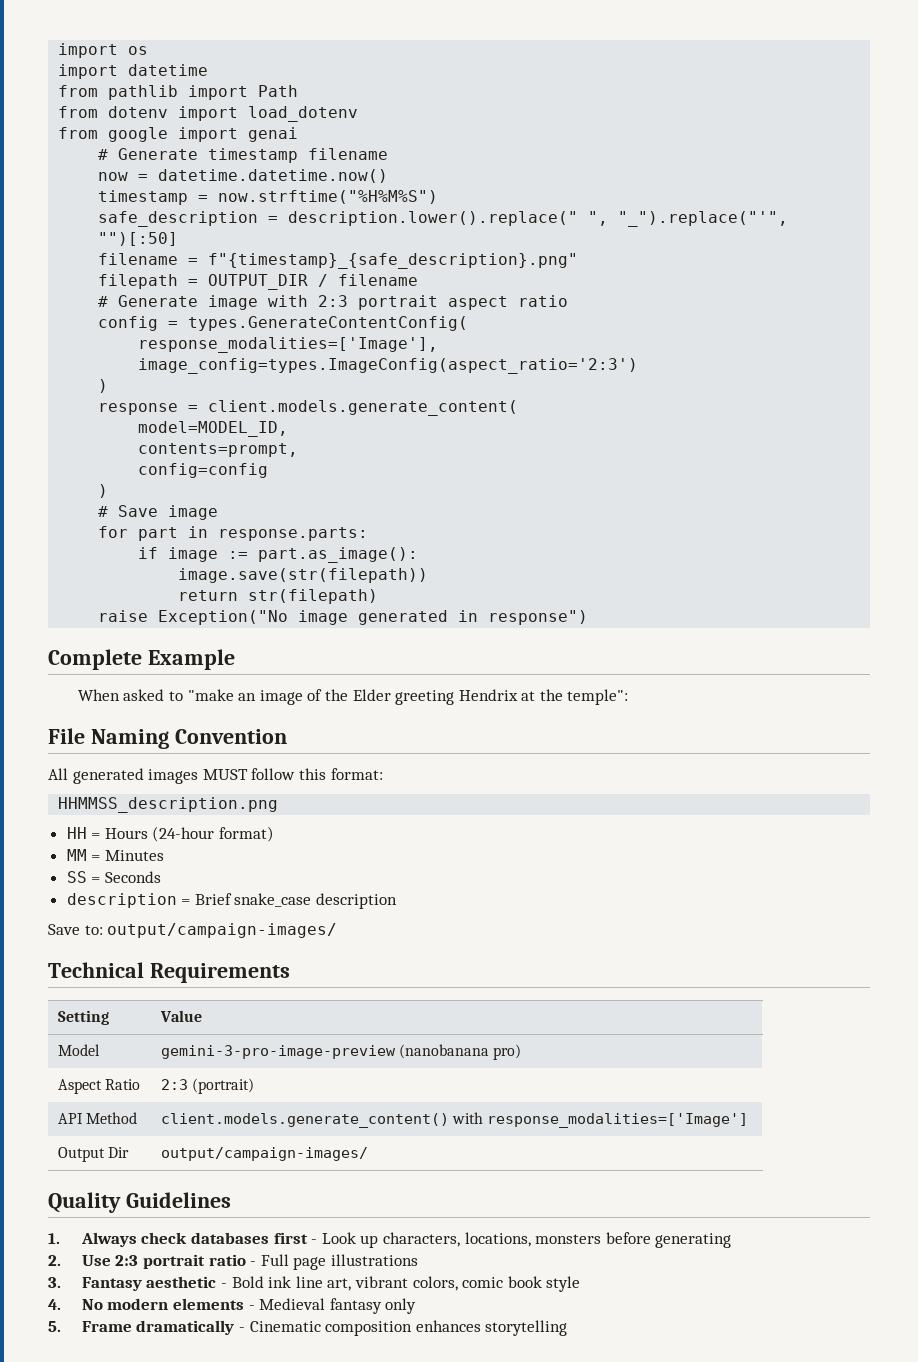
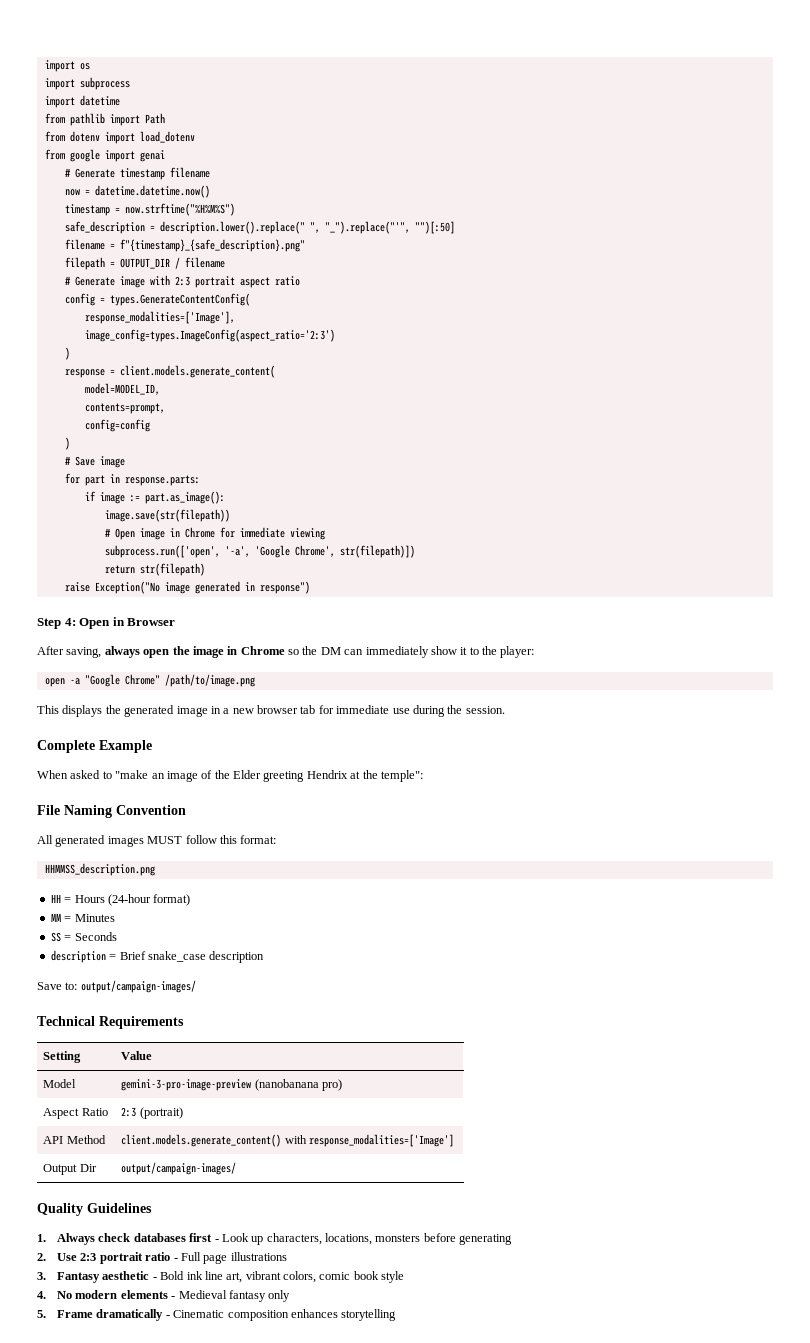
+ import subprocess
+ # Open image in Chrome for immediate viewing
+ subprocess.run(['open', '-a', 'Google Chrome', str(filepath)])
+ Step 4: Open in Browser
+ After saving, always open the image in Chrome so the DM can immediately show it to the player:
+ open -a "Google Chrome" /path/to/image.png
+ This displays the generated image in a new browser tab for immediate use during the session.

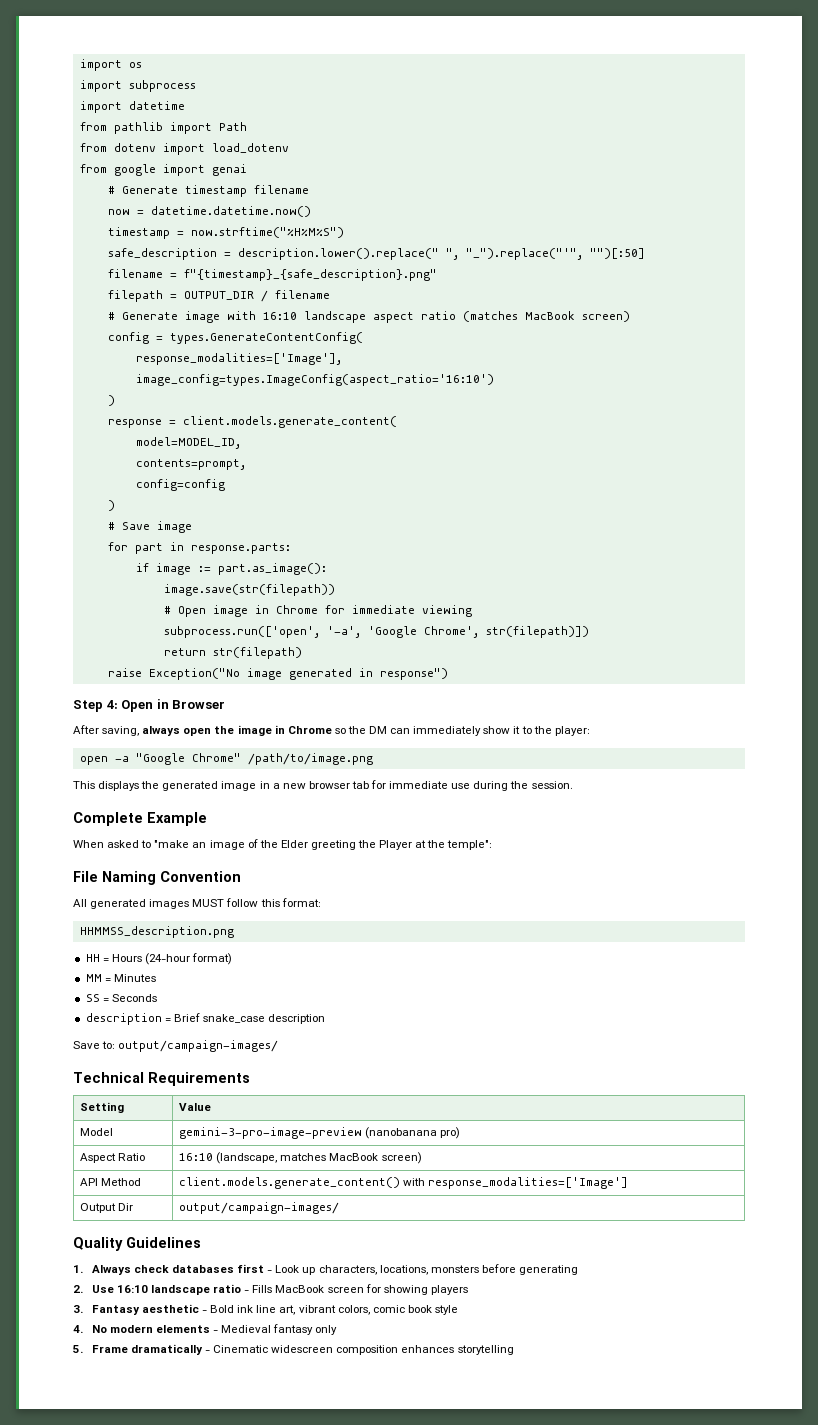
- # Generate image with 2:3 portrait aspect ratio
+ # Generate image with 16:10 landscape aspect ratio (matches MacBook screen)
- image_config=types.ImageConfig(aspect_ratio='2:3')
+ image_config=types.ImageConfig(aspect_ratio='16:10')
- When asked to "make an image of the Elder greeting Hendrix at the temple":
+ When asked to "make an image of the Elder greeting the Player at the temple":
- Aspect Ratio | 2:3 (portrait)
+ Aspect Ratio | 16:10 (landscape, matches MacBook screen)
- 2. Use 2:3 portrait ratio - Full page illustrations
+ 2. Use 16:10 landscape ratio - Fills MacBook screen for showing players
- 5. Frame dramatically - Cinematic composition enhances storytelling
+ 5. Frame dramatically - Cinematic widescreen composition enhances storytelling

